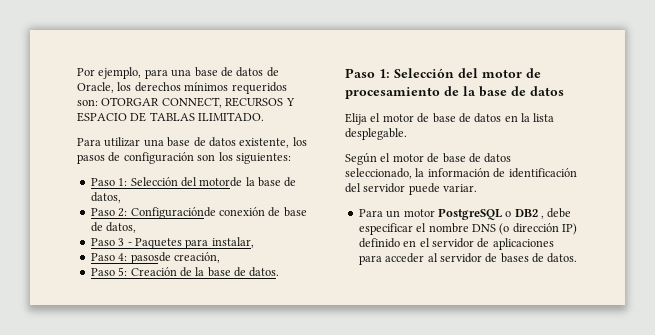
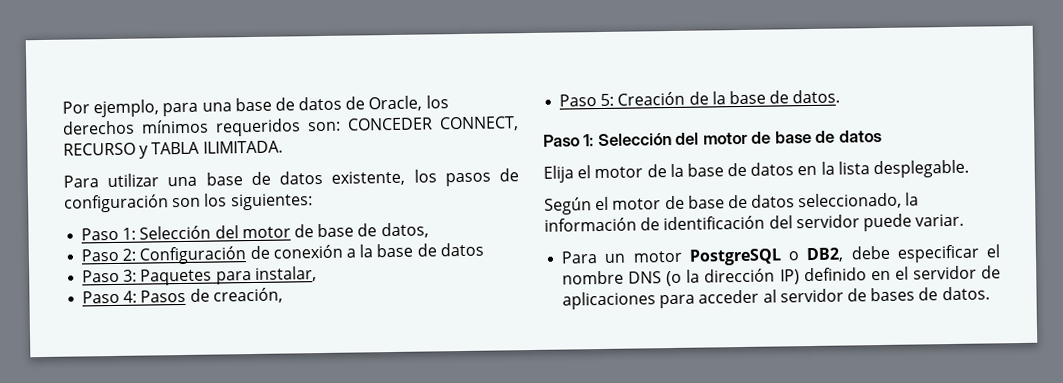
- Por ejemplo, para una base de datos de Oracle, los derechos mínimos requeridos son: OTORGAR CONNECT, RECURSOS Y ESPACIO DE TABLAS ILIMITADO.
+ Por ejemplo, para una base de datos de Oracle, los derechos mínimos requeridos son: CONCEDER CONNECT, RECURSO y TABLA ILIMITADA.
- Paso 1: Selección del motorde la base de datos,
+ Paso 1: Selección del motor de base de datos,
- Paso 2: Configuraciónde conexión de base de datos,
- Paso 3 - Paquetes para instalar,
+ Paso 2: Configuración de conexión a la base de datos
+ Paso 3: Paquetes para instalar,
- Paso 4: pasosde creación,
+ Paso 4: Pasos de creación,
- Paso 1: Selección del motor de procesamiento de la base de datos
+ Paso 1: Selección del motor de base de datos
- Elija el motor de base de datos en la lista desplegable.
+ Elija el motor de la base de datos en la lista desplegable.
- Para un motor PostgreSQL o DB2 , debe especificar el nombre DNS (o dirección IP) definido en el servidor de aplicaciones para acceder al servidor de bases de datos.
+ Para un motor PostgreSQL o DB2, debe especificar el nombre DNS (o la dirección IP) definido en el servidor de aplicaciones para acceder al servidor de bases de datos.

